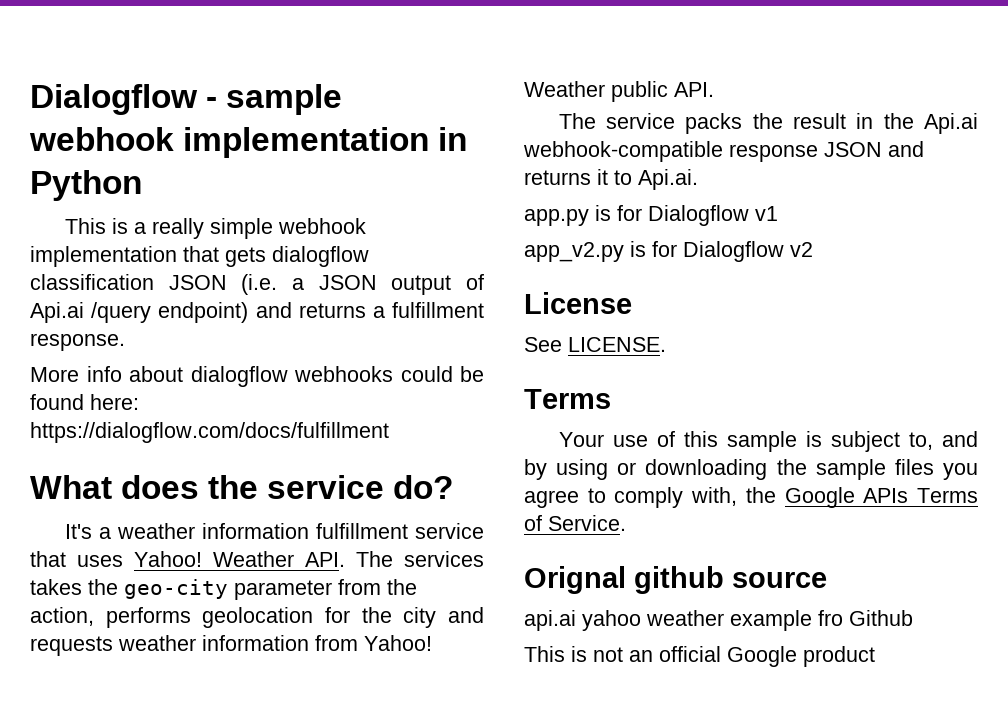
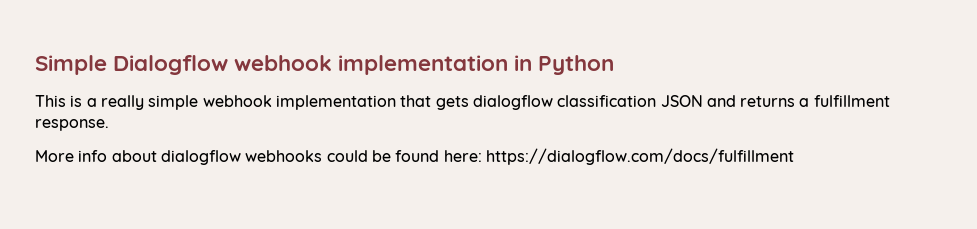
- Dialogflow - sample webhook implementation in Python
+ Simple Dialogflow webhook implementation in Python
- This is a really simple webhook implementation that gets dialogflow classification JSON (i.e. a JSON output of Api.ai /query endpoint) and returns a fulfillment response.
+ This is a really simple webhook implementation that gets dialogflow classification JSON and returns a fulfillment response.
- What does the service do?
- It's a weather information fulfillment service that uses Yahoo! Weather API. The services takes the geo-city parameter from the action, performs geolocation for the city and requests weather information from Yahoo! Weather public API.
- The service packs the result in the Api.ai webhook-compatible response JSON and returns it to Api.ai.
- app.py is for Dialogflow v1
- app_v2.py is for Dialogflow v2
- License
- See LICENSE.
- Terms
- Your use of this sample is subject to, and by using or downloading the sample files you agree to comply with, the Google APIs Terms of Service.
- Orignal github source
- api.ai yahoo weather example fro Github
- This is not an official Google product

